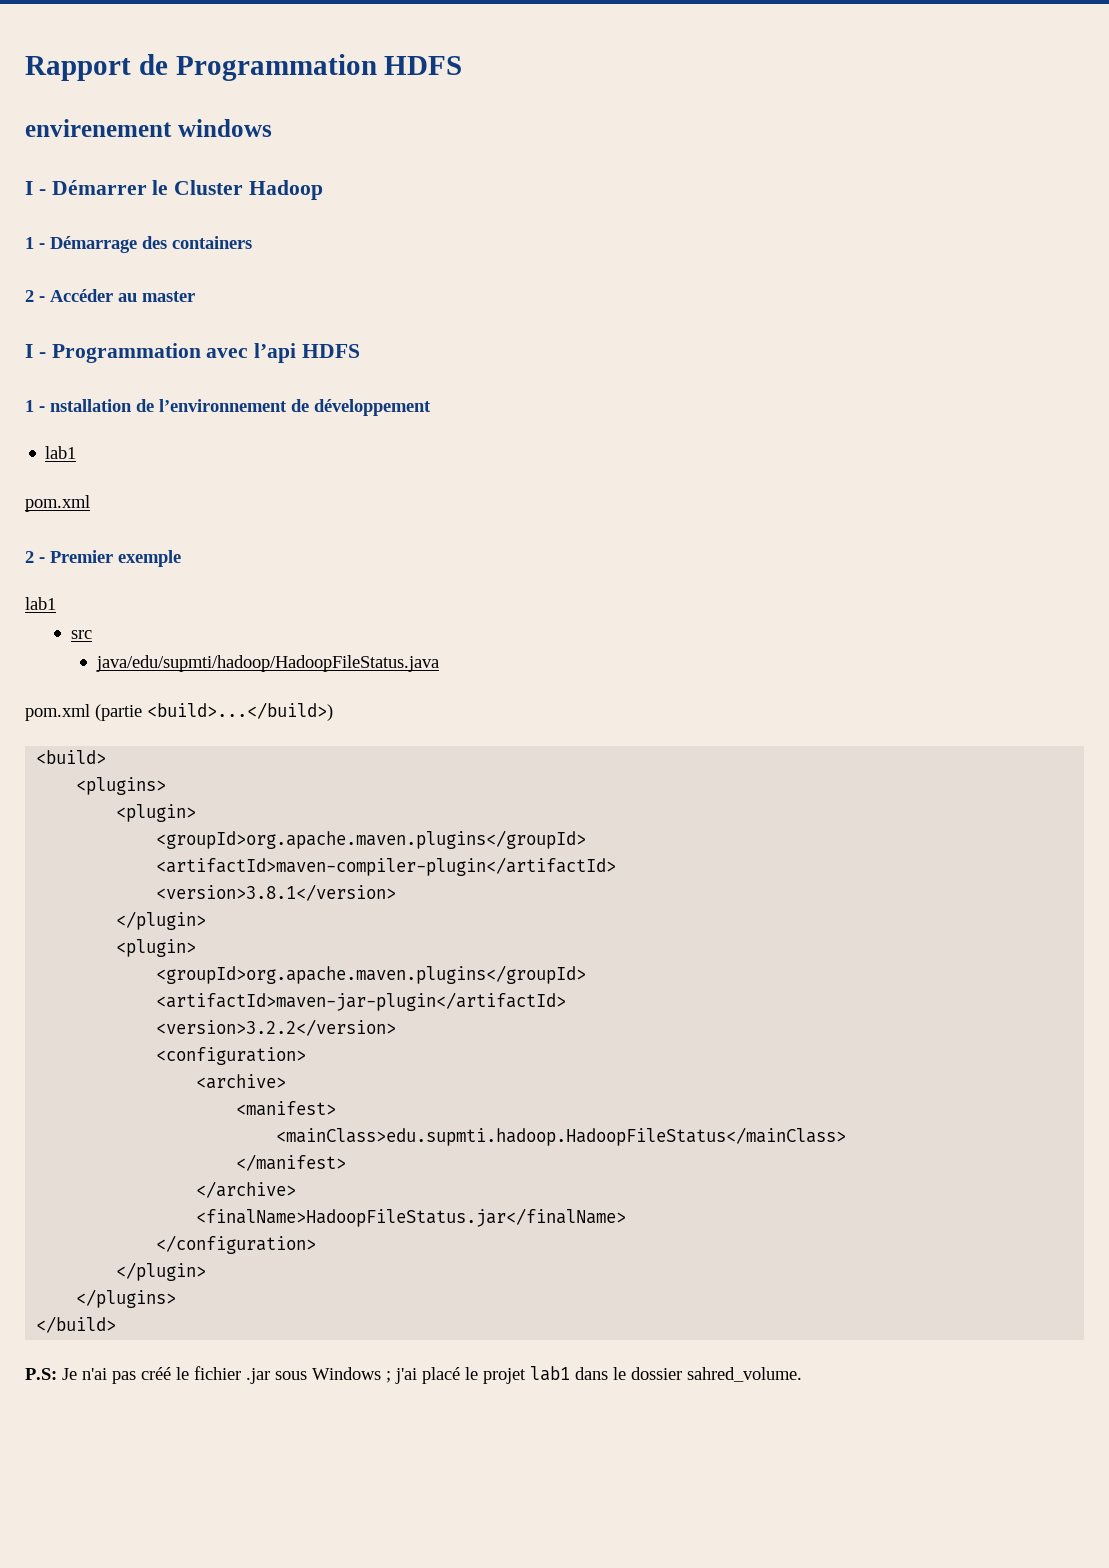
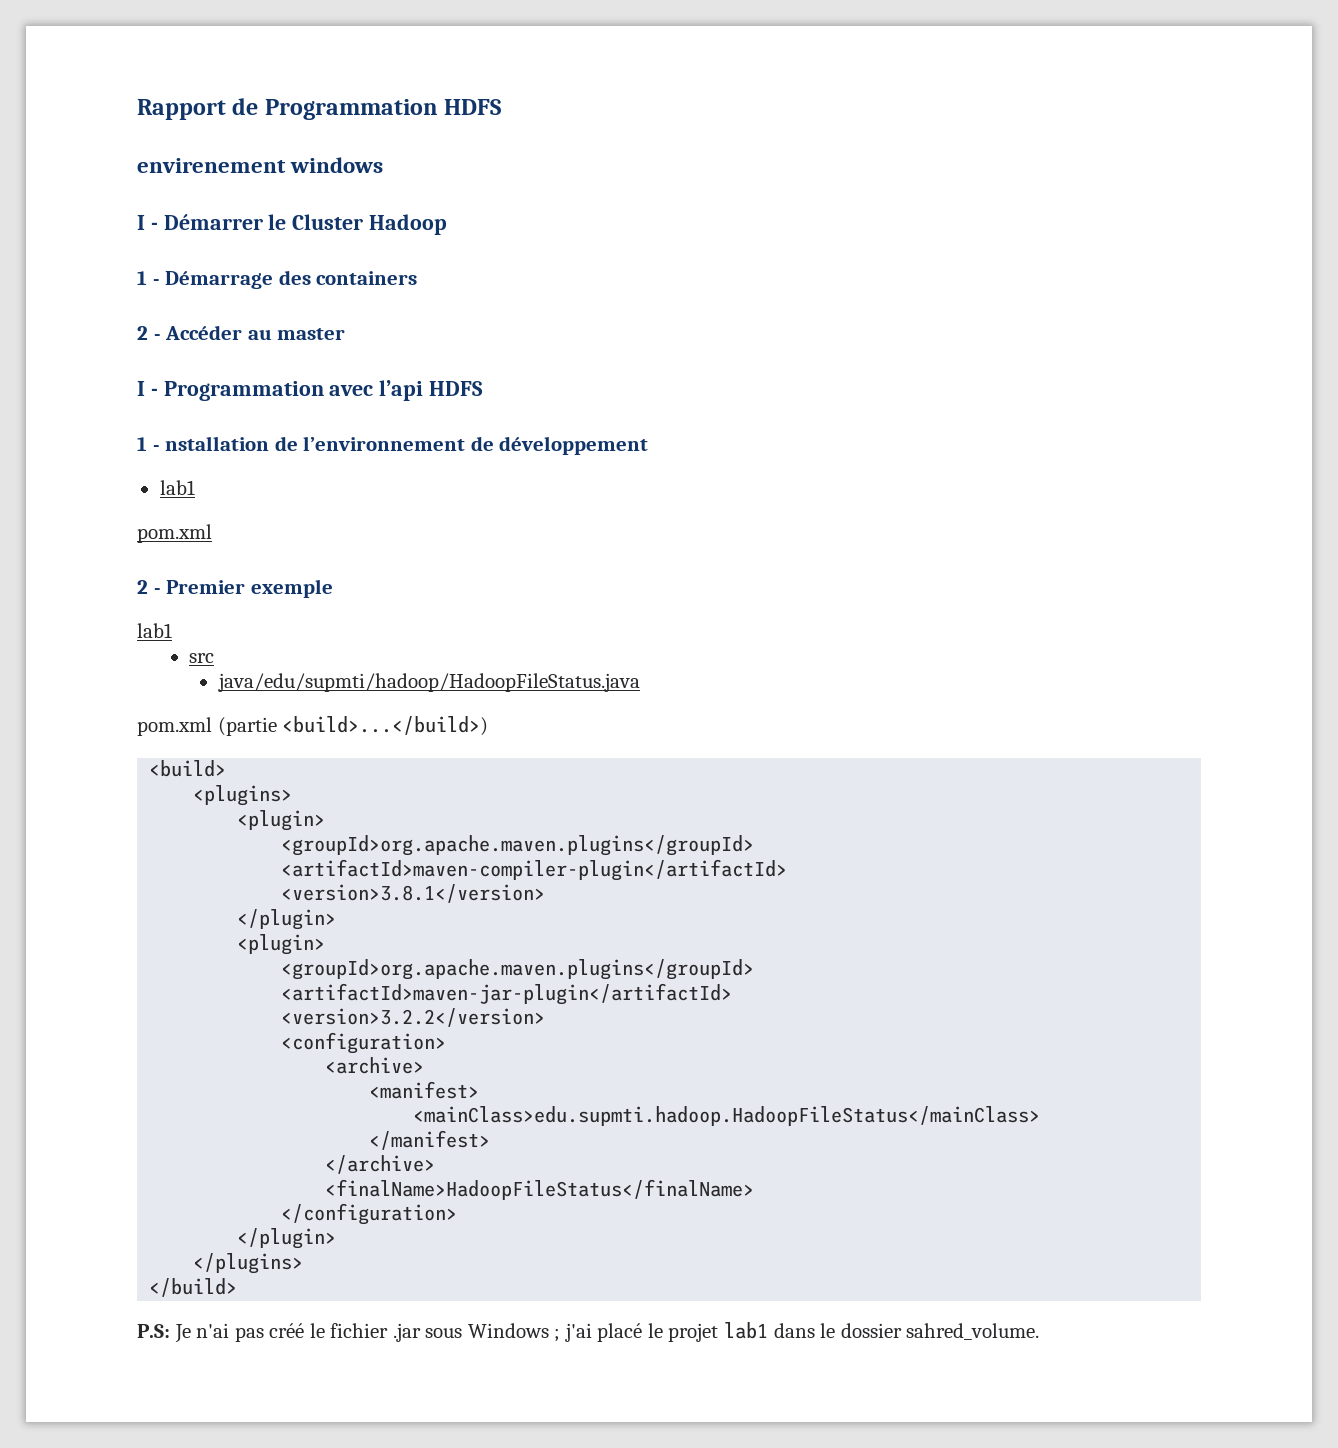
- <finalName>HadoopFileStatus.jar</finalName>
+ <finalName>HadoopFileStatus</finalName>

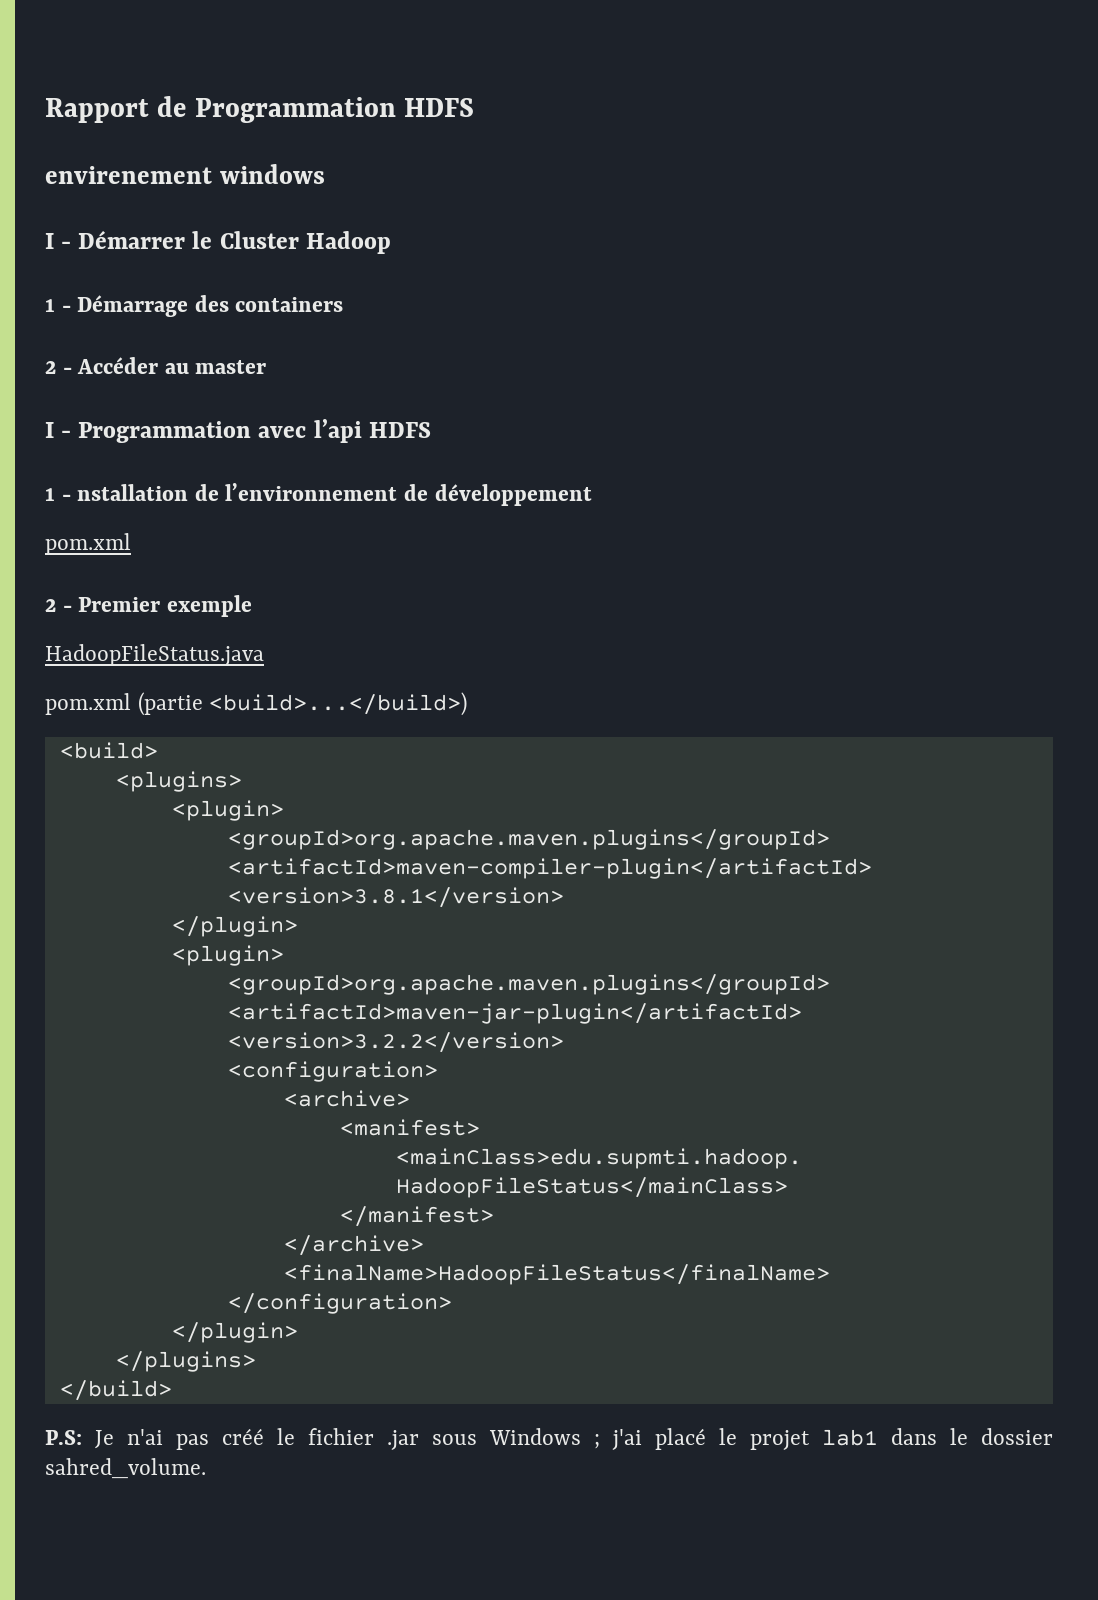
  1 - nstallation de l’environnement de développement
- lab1
  2 - Premier exemple
- lab1
- src
- java/edu/supmti/hadoop/HadoopFileStatus.java
+ HadoopFileStatus.java

